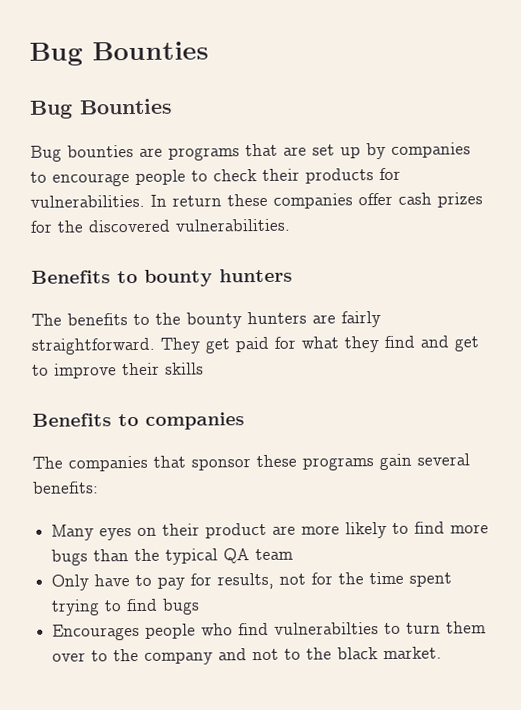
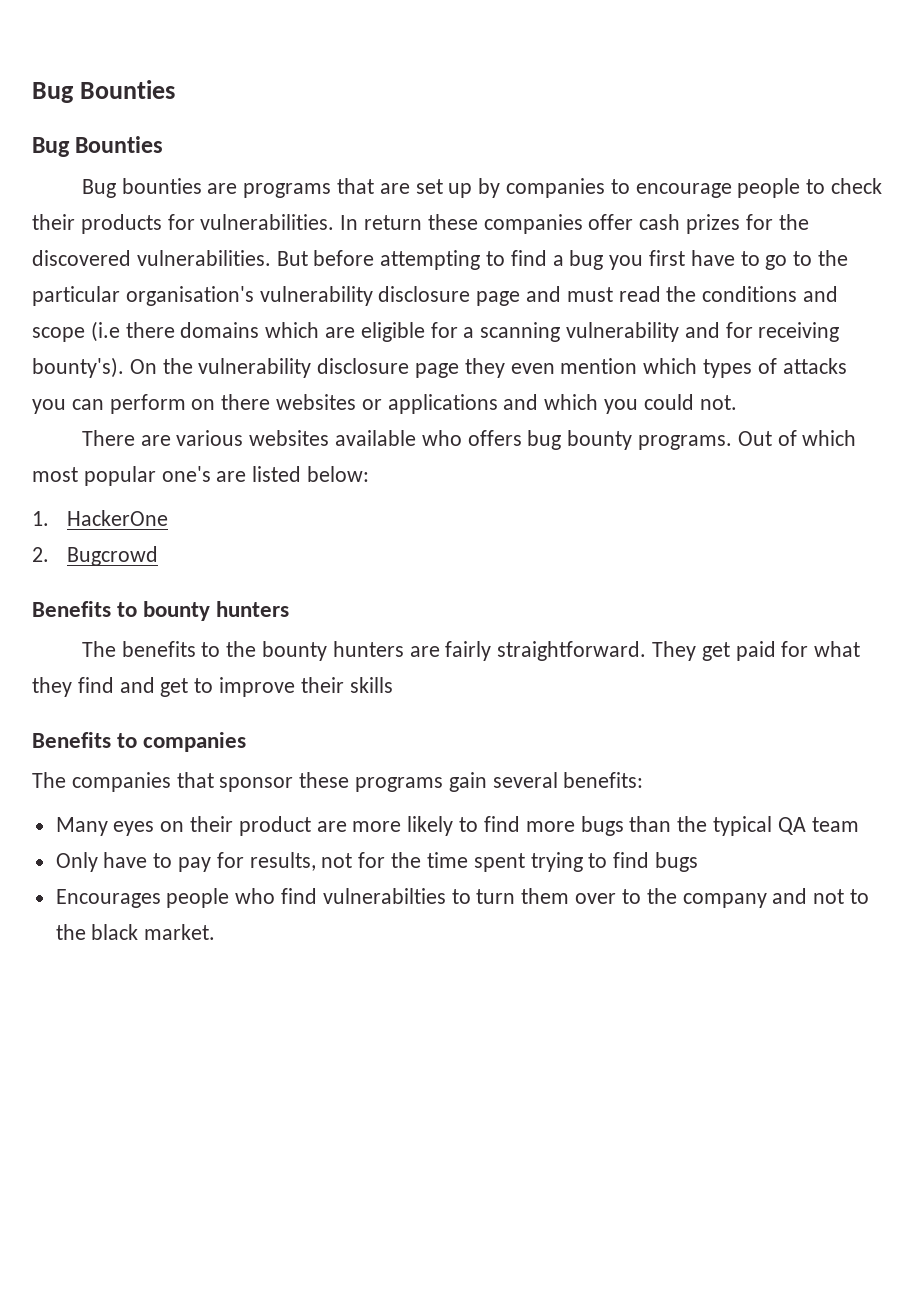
+ But before attempting to find a bug you first have to go to the particular organisation's vulnerability disclosure page and must read the conditions and scope (i.e there domains which are eligible for a scanning vulnerability and for receiving bounty's). On the vulnerability disclosure page they even mention which types of attacks you can perform on there websites or applications and which you could not.
+ There are various websites available who offers bug bounty programs. Out of which most popular one's are listed below:
+ 1. HackerOne
+ 2. Bugcrowd

